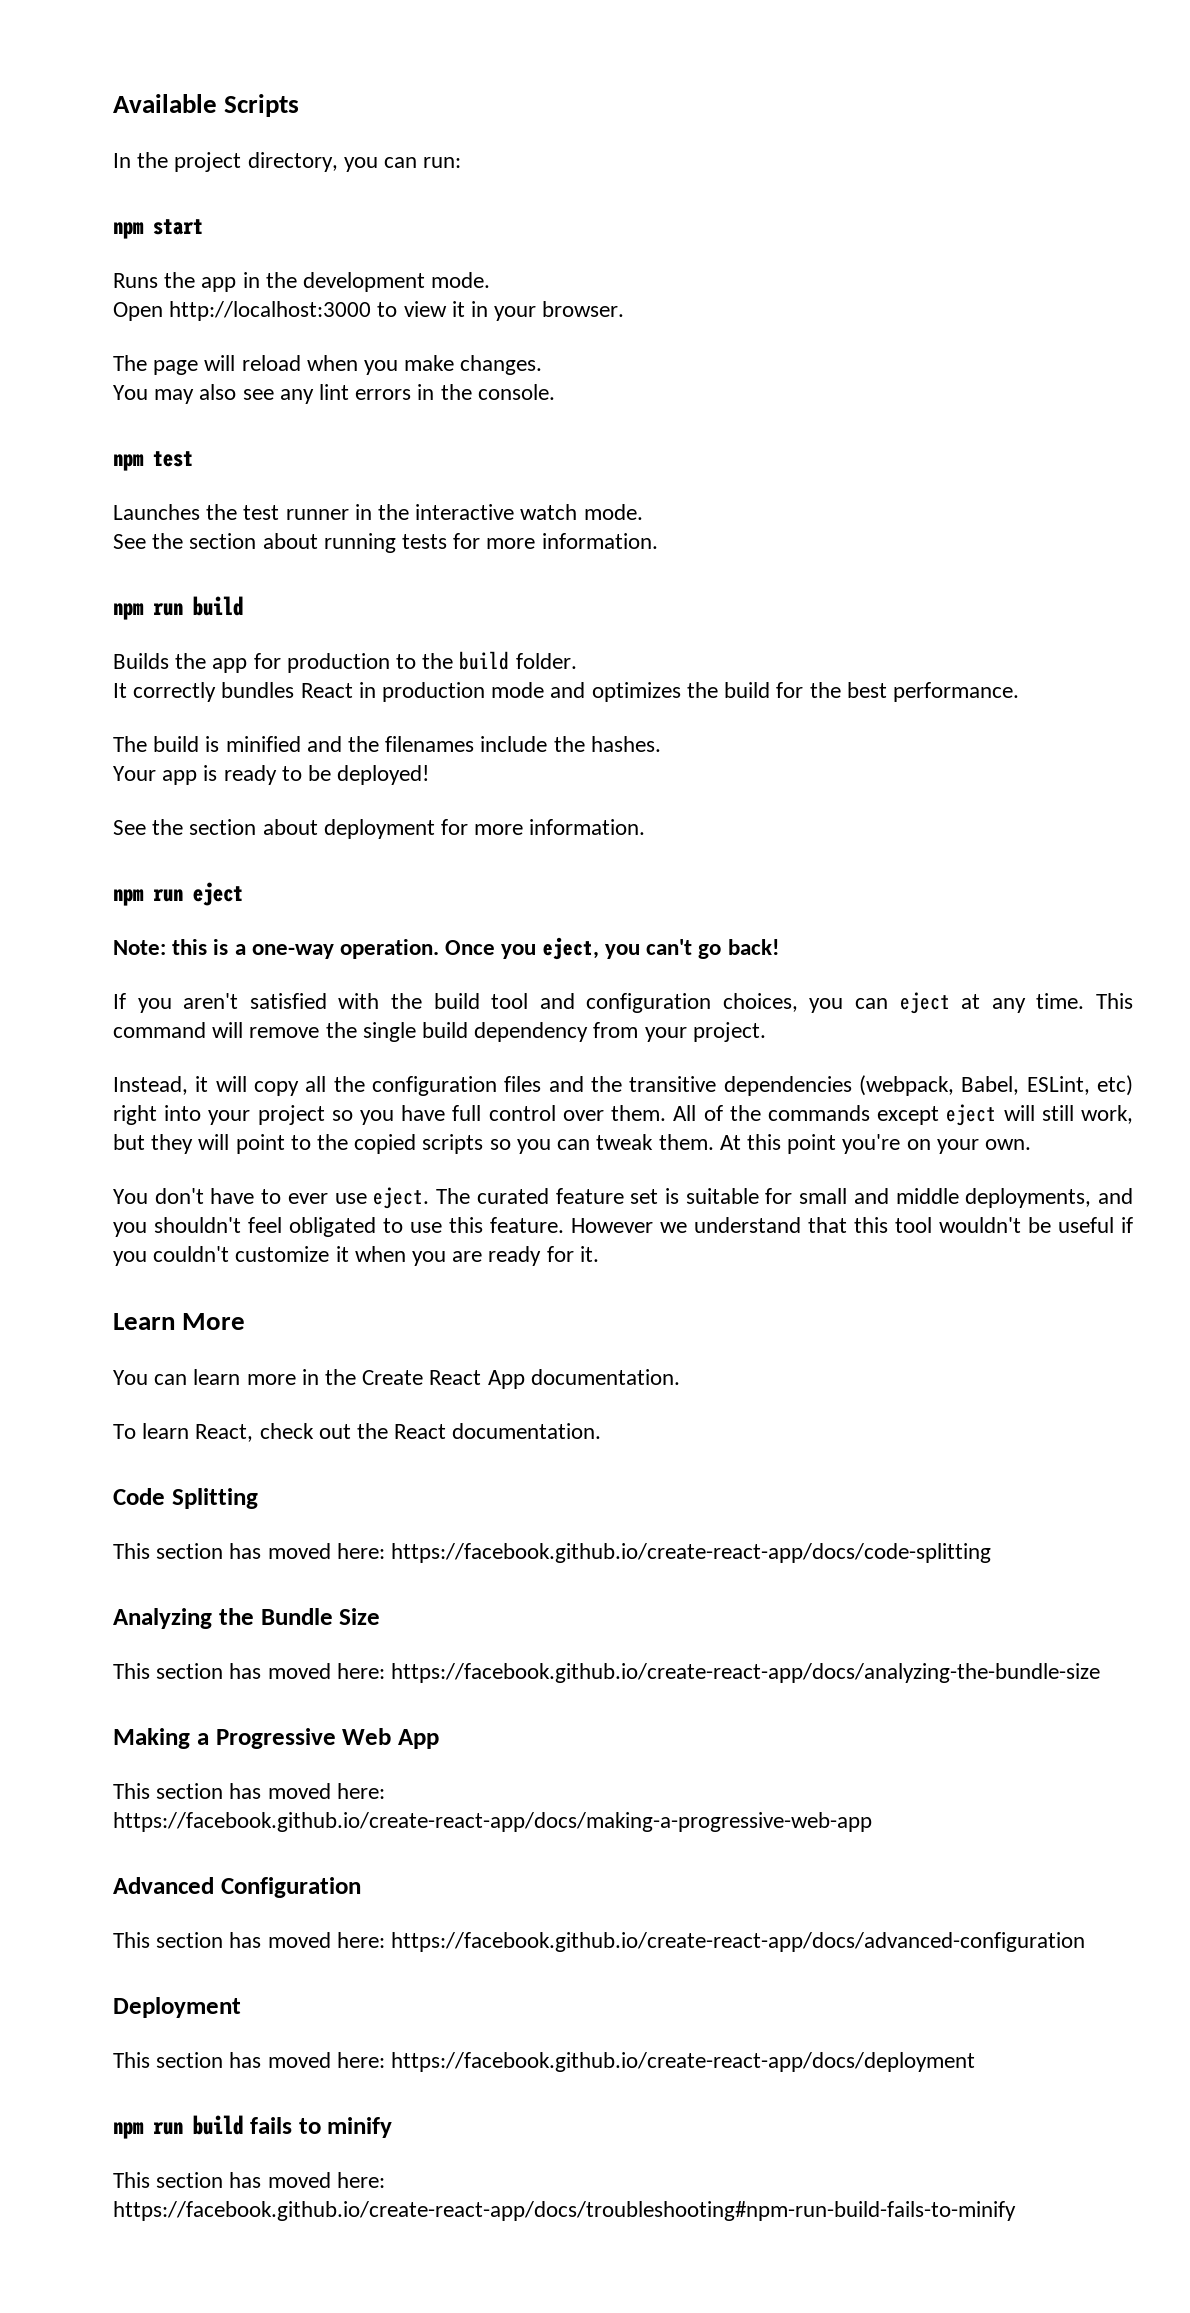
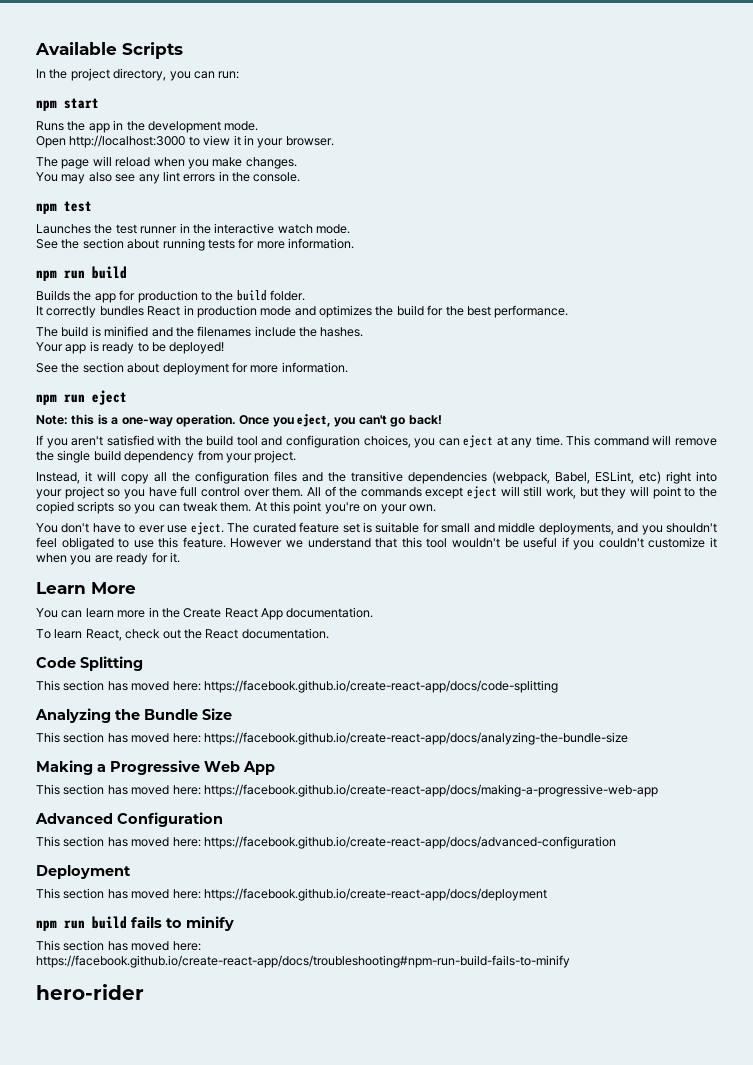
+ hero-rider

